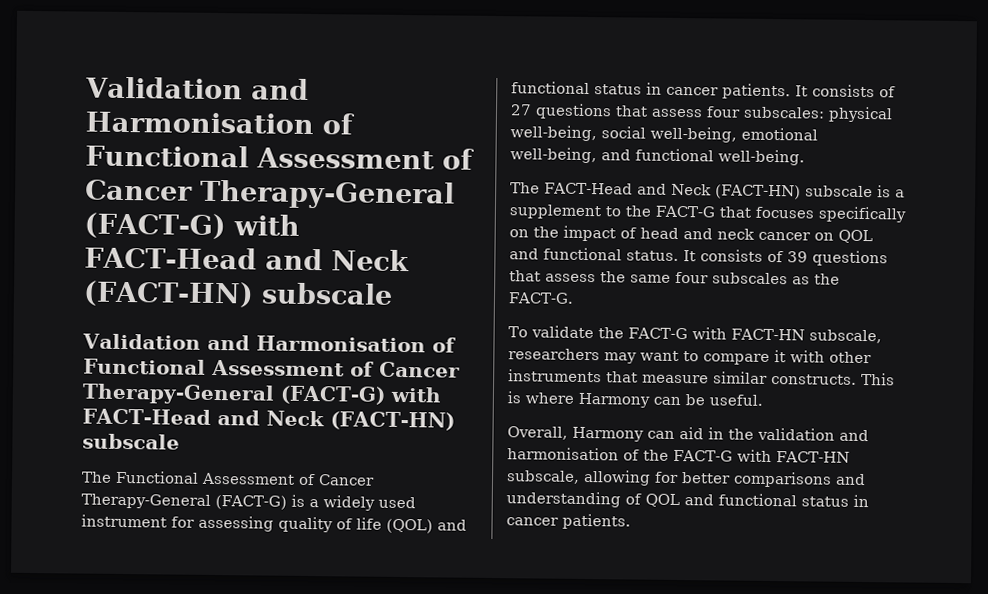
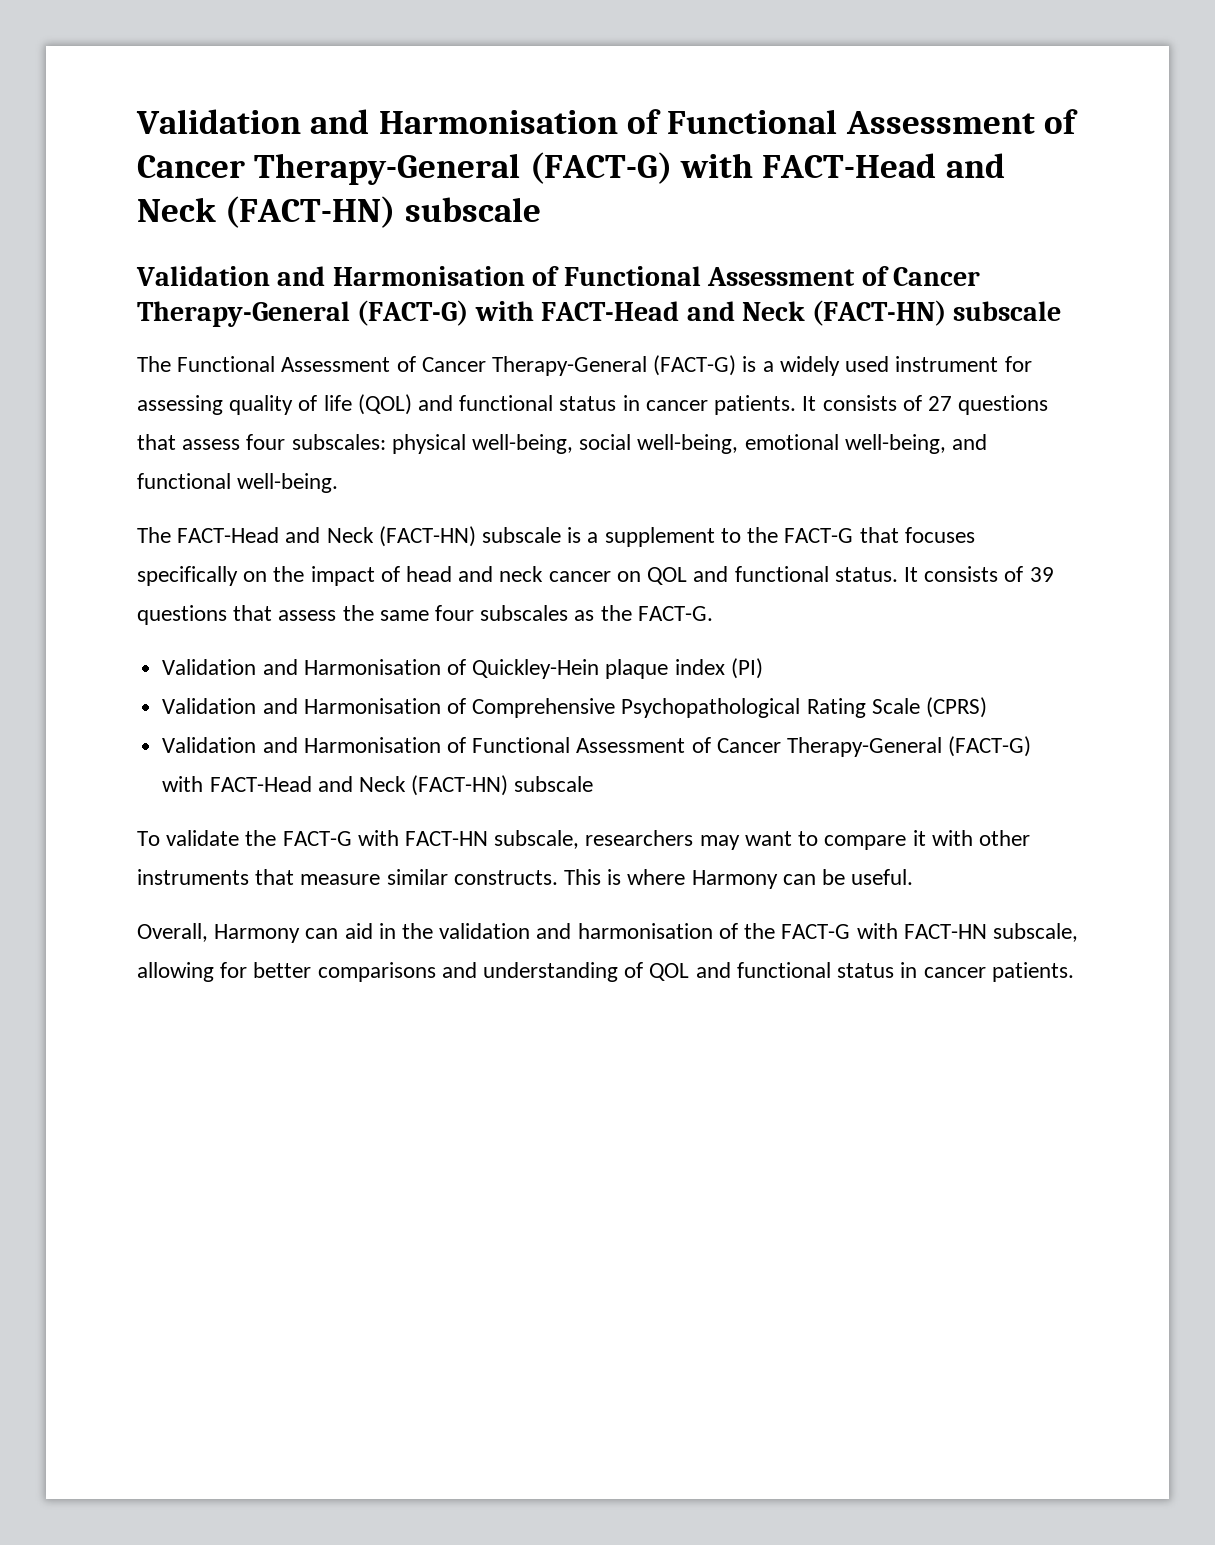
+ Validation and Harmonisation of Quickley-Hein plaque index (PI)
+ Validation and Harmonisation of Comprehensive Psychopathological Rating Scale (CPRS)
+ Validation and Harmonisation of Functional Assessment of Cancer Therapy-General (FACT-G) with FACT-Head and Neck (FACT-HN) subscale

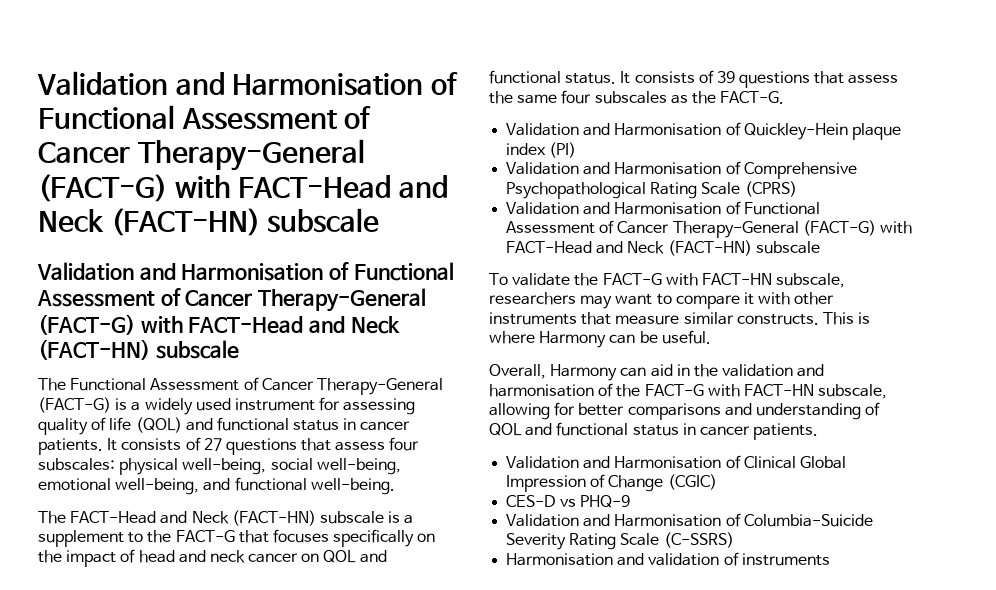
+ Validation and Harmonisation of Clinical Global Impression of Change (CGIC)
+ CES-D vs PHQ-9
+ Validation and Harmonisation of Columbia-Suicide Severity Rating Scale (C-SSRS)
+ Harmonisation and validation of instruments

